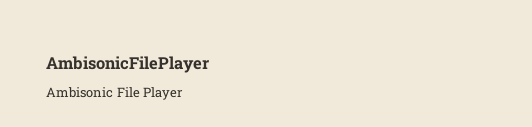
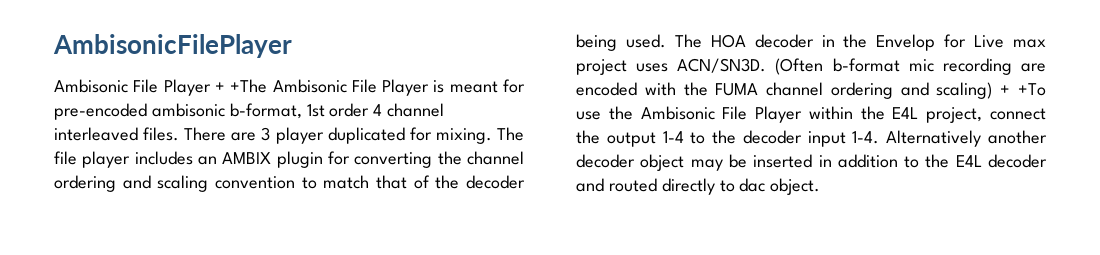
- Ambisonic File Player
+ Ambisonic File Player + +The Ambisonic File Player is meant for pre-encoded ambisonic b-format, 1st order 4 channel interleaved files. There are 3 player duplicated for mixing. The file player includes an AMBIX plugin for converting the channel ordering and scaling convention to match that of the decoder being used. The HOA decoder in the Envelop for Live max project uses ACN/SN3D. (Often b-format mic recording are encoded with the FUMA channel ordering and scaling) + +To use the Ambisonic File Player within the E4L project, connect the output 1-4 to the decoder input 1-4. Alternatively another decoder object may be inserted in addition to the E4L decoder and routed directly to dac object.

